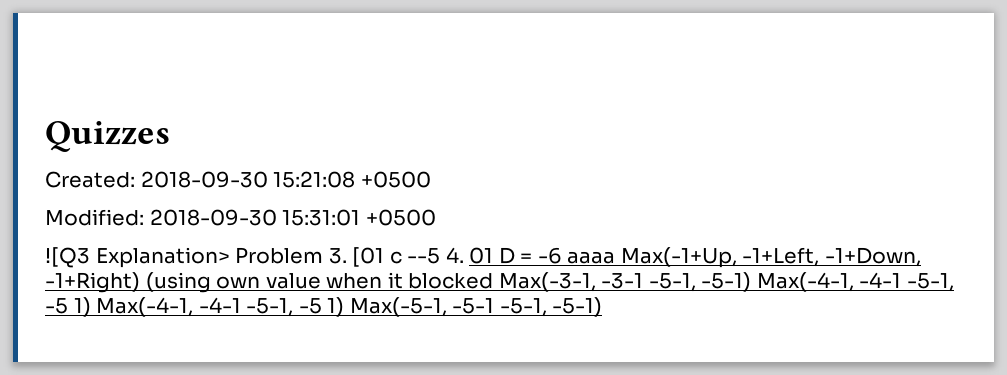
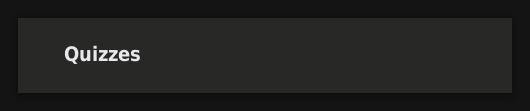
- Created: 2018-09-30 15:21:08 +0500
- Modified: 2018-09-30 15:31:01 +0500
- ![Q3 Explanation> Problem 3. [01 c --5 4. 01 D = -6 aaaa Max(-1+Up, -1+Left, -1+Down, -1+Right) (using own value when it blocked Max(-3-1, -3-1 -5-1, -5-1) Max(-4-1, -4-1 -5-1, -5 1) Max(-4-1, -4-1 -5-1, -5 1) Max(-5-1, -5-1 -5-1, -5-1)

